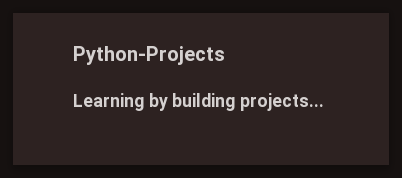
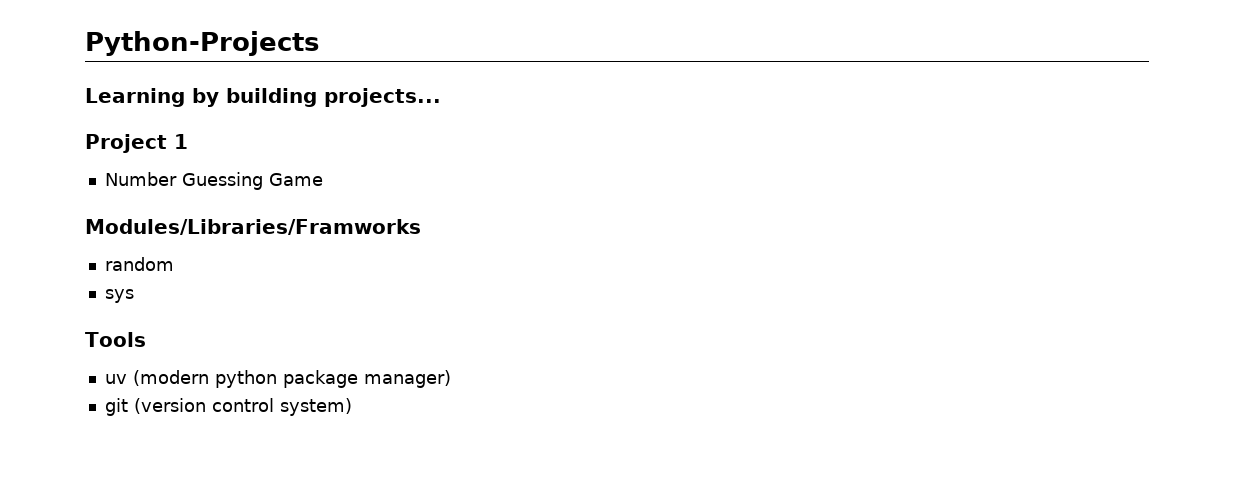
+ Project 1
+ Number Guessing Game
+ Modules/Libraries/Framworks
+ random
+ sys
+ Tools
+ uv (modern python package manager)
+ git (version control system)

